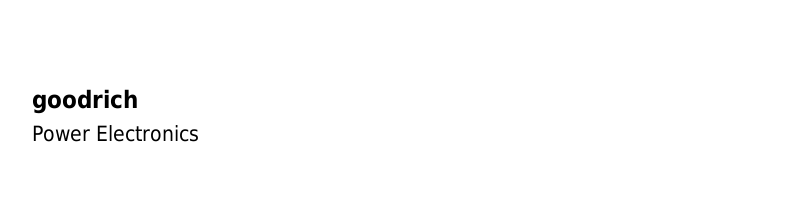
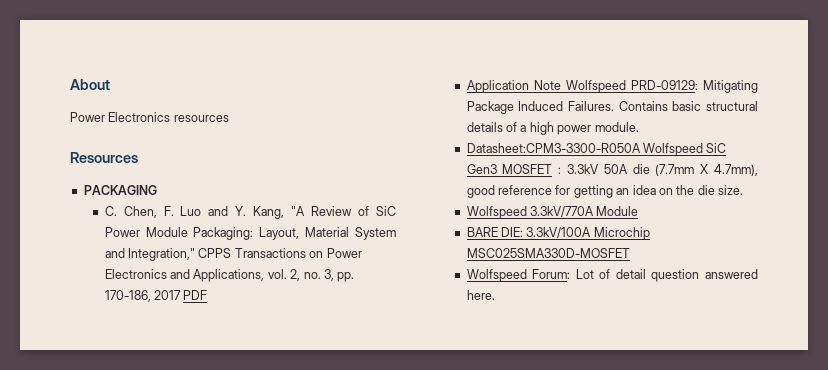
- goodrich
- Power Electronics
+ About
+ Power Electronics resources
+ Resources
+ PACKAGING
+ C. Chen, F. Luo and Y. Kang, "A Review of SiC Power Module Packaging: Layout, Material System and Integration," CPPS Transactions on Power Electronics and Applications, vol. 2, no. 3, pp. 170-186, 2017 PDF
+ Application Note Wolfspeed PRD-09129: Mitigating Package Induced Failures. Contains basic structural details of a high power module.
+ Datasheet:CPM3-3300-R050A Wolfspeed SiC Gen3 MOSFET : 3.3kV 50A die (7.7mm X 4.7mm), good reference for getting an idea on the die size.
+ Wolfspeed 3.3kV/770A Module
+ BARE DIE: 3.3kV/100A Microchip MSC025SMA330D-MOSFET
+ Wolfspeed Forum: Lot of detail question answered here.

